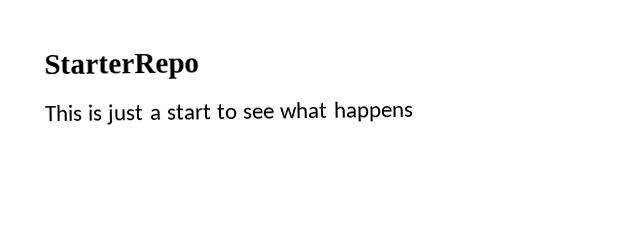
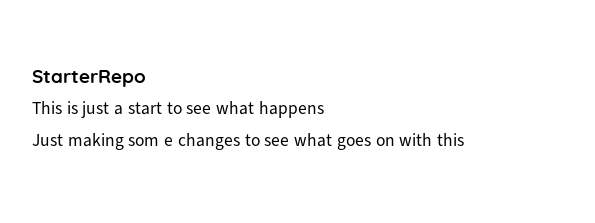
+ Just making som e changes to see what goes on with this

